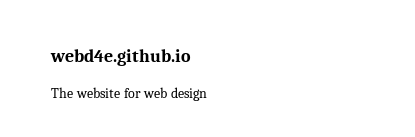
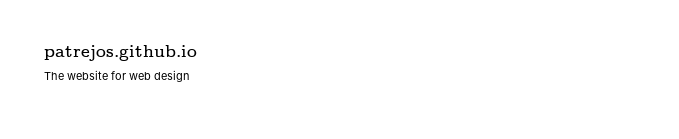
- webd4e.github.io
+ patrejos.github.io

